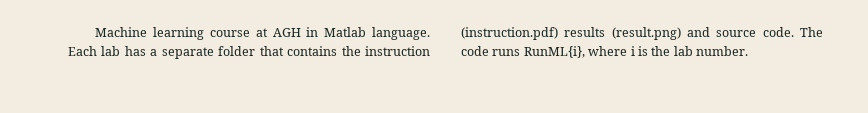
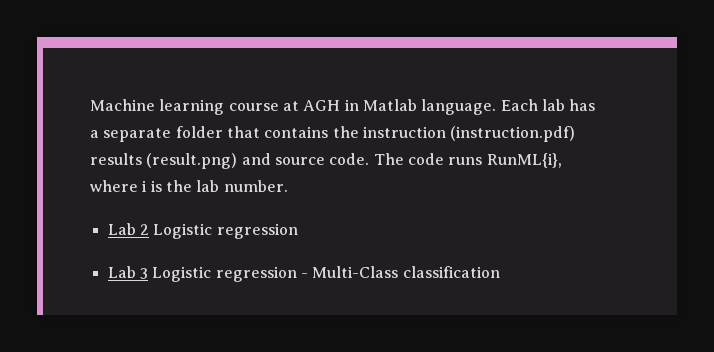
+ Lab 2 Logistic regression
+ Lab 3 Logistic regression - Multi-Class classification

